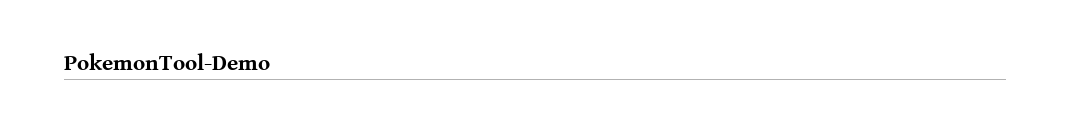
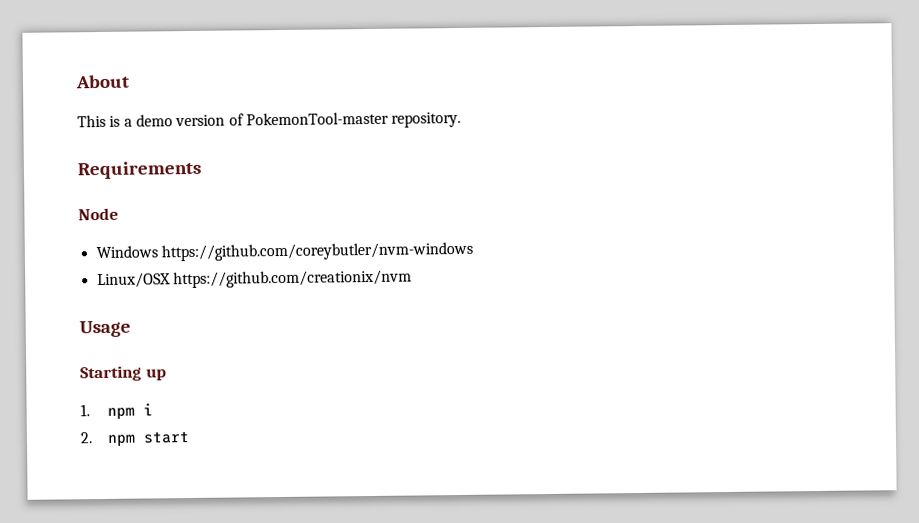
- PokemonTool-Demo
+ About
+ This is a demo version of PokemonTool-master repository.
+ Requirements
+ Node
+ Windows https://github.com/coreybutler/nvm-windows
+ Linux/OSX https://github.com/creationix/nvm
+ Usage
+ Starting up
+ 1. npm i
+ 2. npm start

